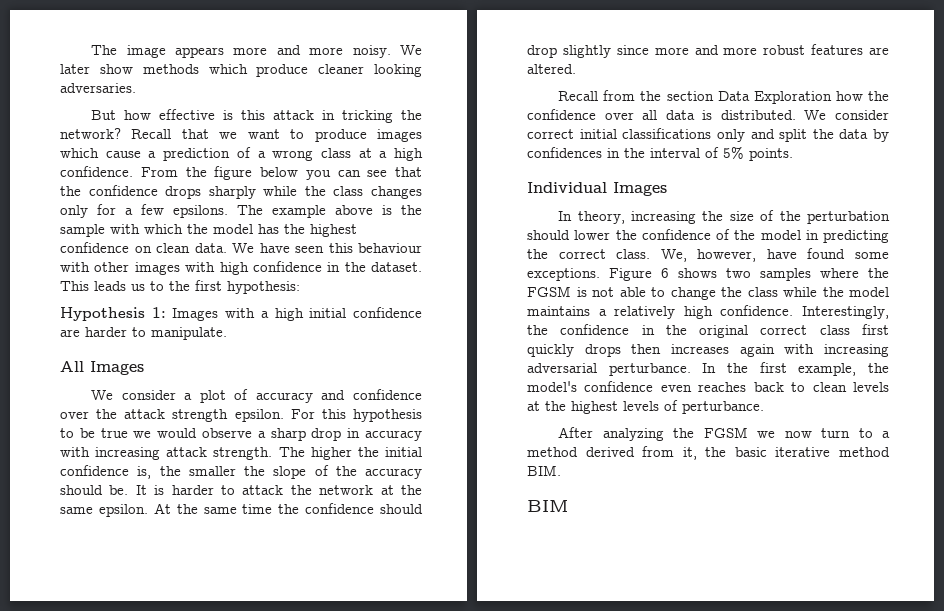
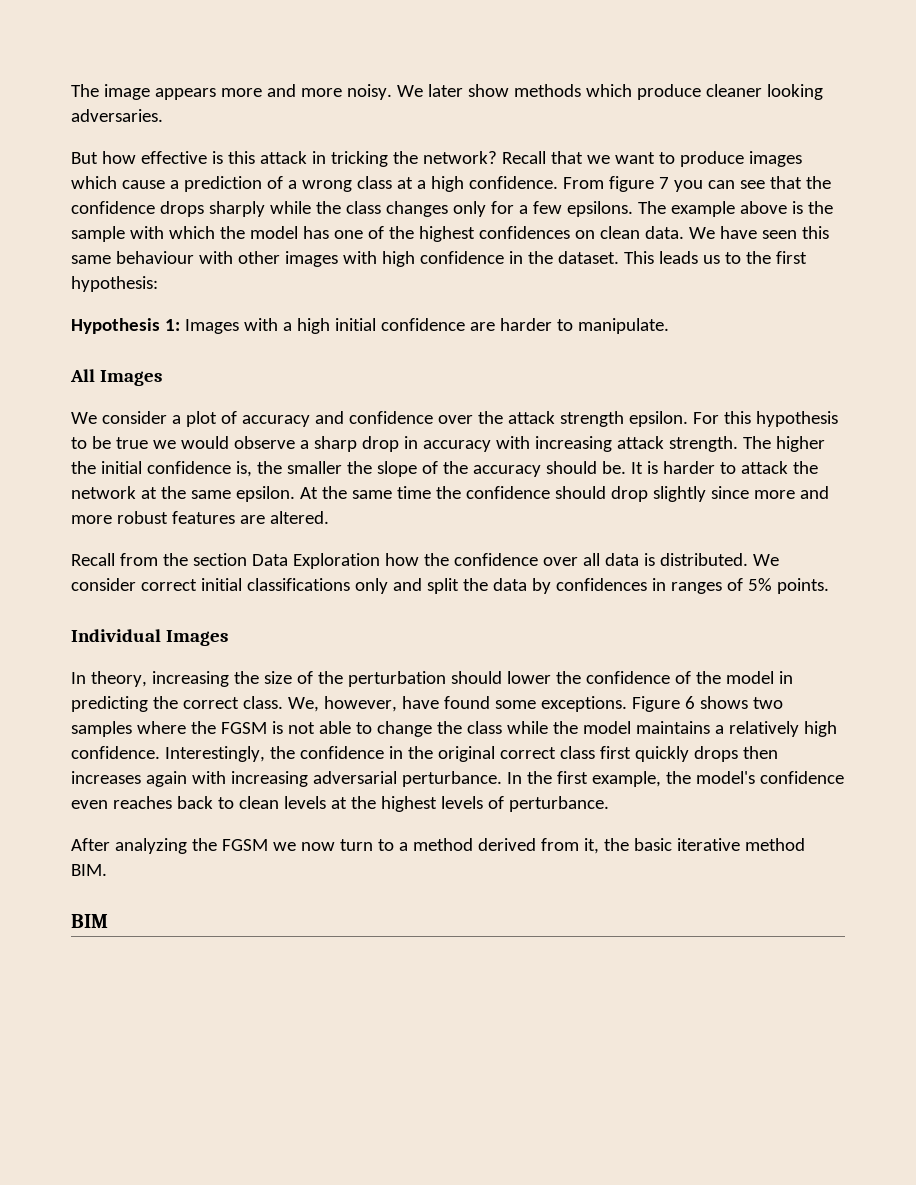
- From the figure below you can see that the confidence drops sharply while the class changes only for a few epsilons.
+ From figure 7 you can see that the confidence drops sharply while the class changes only for a few epsilons.
- The example above is the sample with which the model has the highest confidence on clean data.
+ The example above is the sample with which the model has one of the highest confidences on clean data.
- We have seen this behaviour with other images with high confidence in the dataset.
+ We have seen this same behaviour with other images with high confidence in the dataset.
- We consider correct initial classifications only and split the data by confidences in the interval of 5% points.
+ We consider correct initial classifications only and split the data by confidences in ranges of 5% points.

